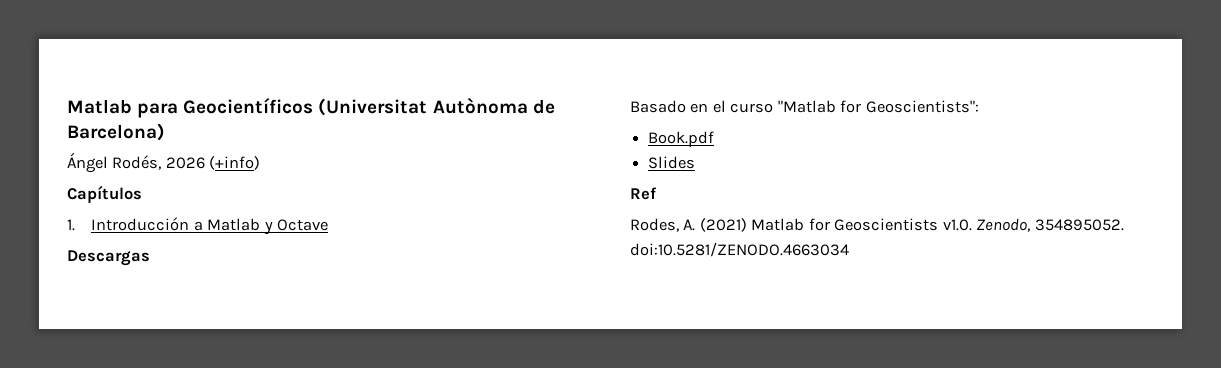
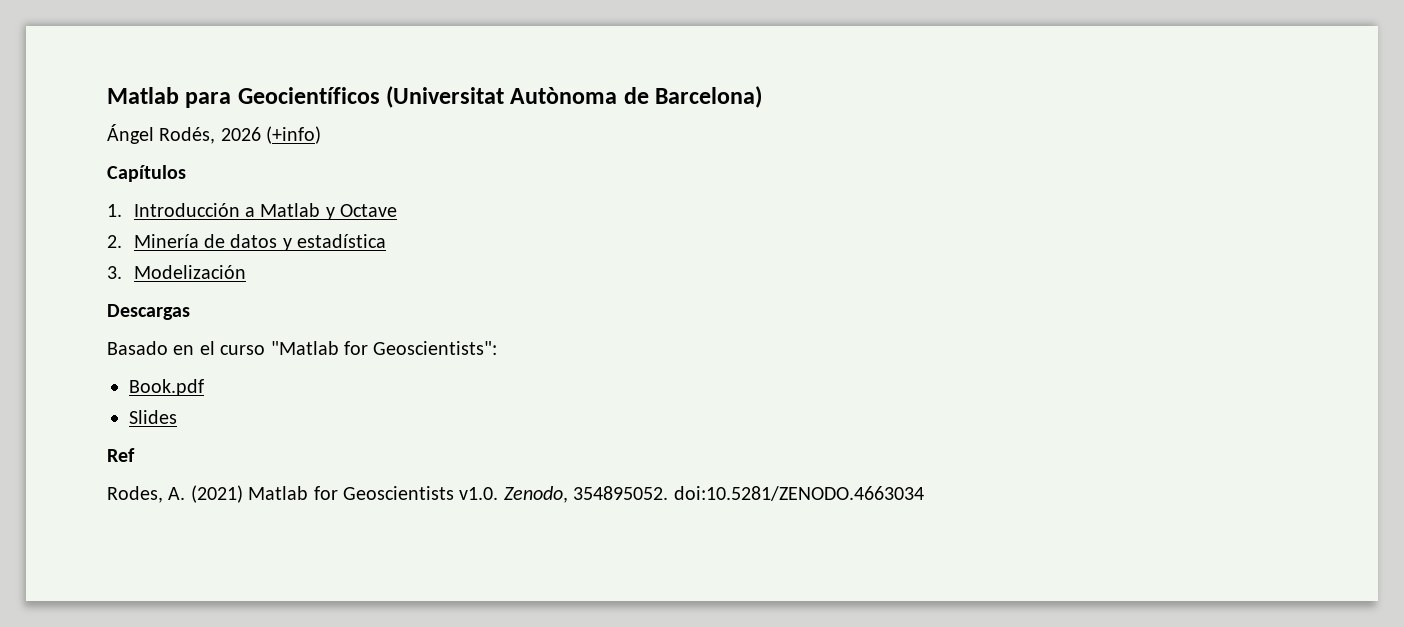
+ 2. Minería de datos y estadística
+ 3. Modelización

